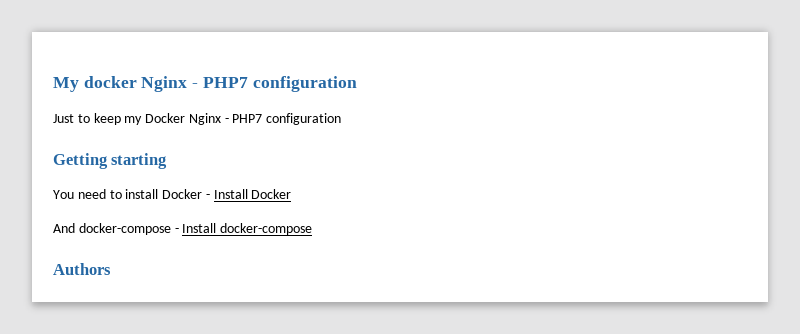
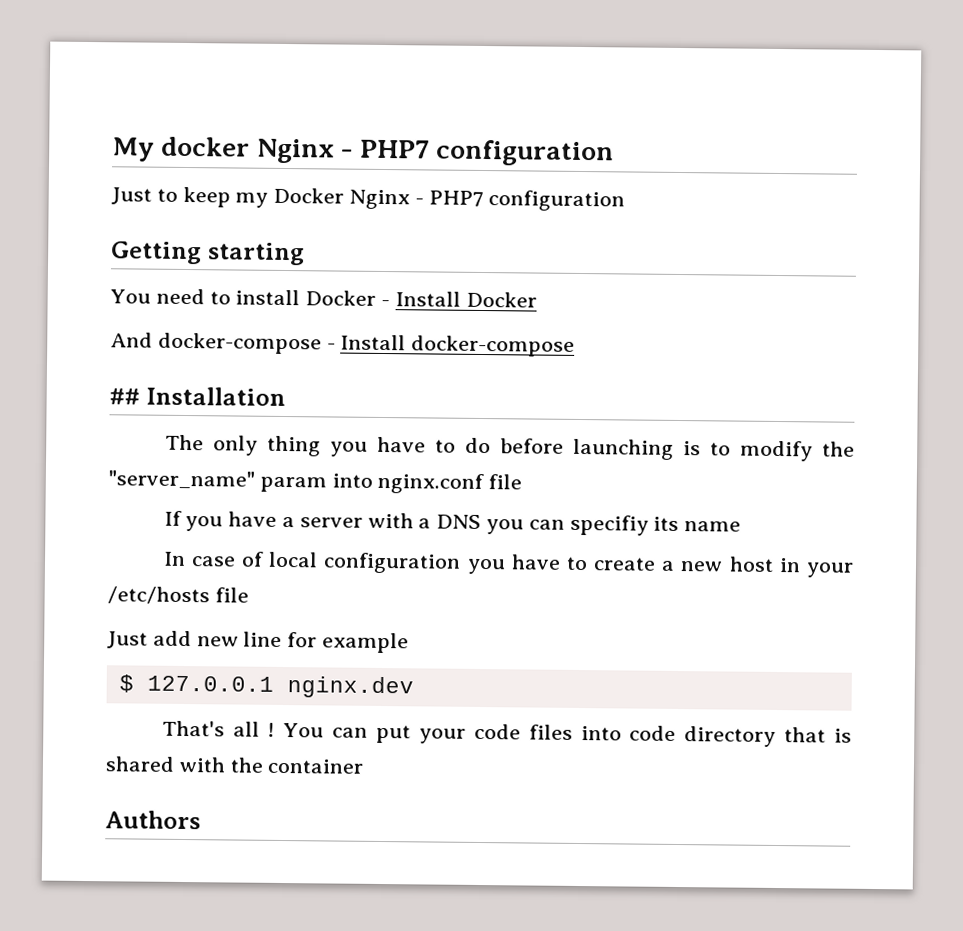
+ ## Installation
+ The only thing you have to do before launching is to modify the "server_name" param into nginx.conf file
+ If you have a server with a DNS you can specifiy its name
+ In case of local configuration you have to create a new host in your /etc/hosts file
+ Just add new line for example
+ $ 127.0.0.1 nginx.dev
+ That's all ! You can put your code files into code directory that is shared with the container

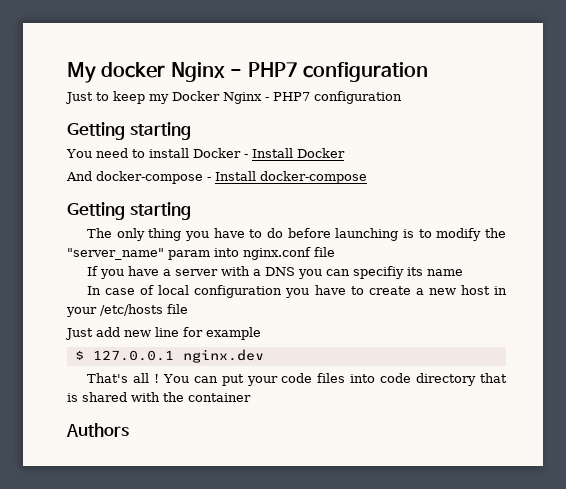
  And docker-compose - Install docker-compose
- ## Installation
+ Getting starting

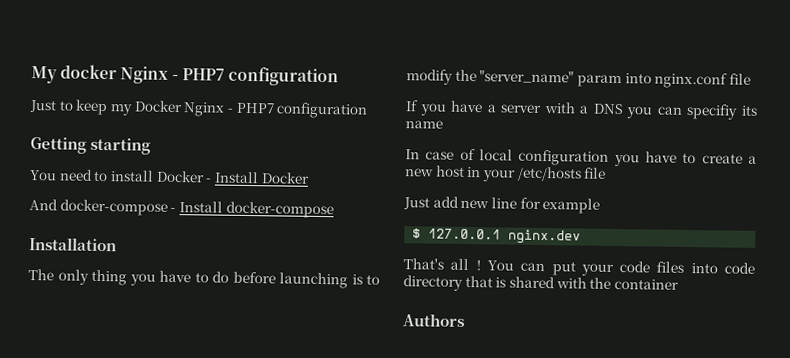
  And docker-compose - Install docker-compose
- Getting starting
+ Installation

